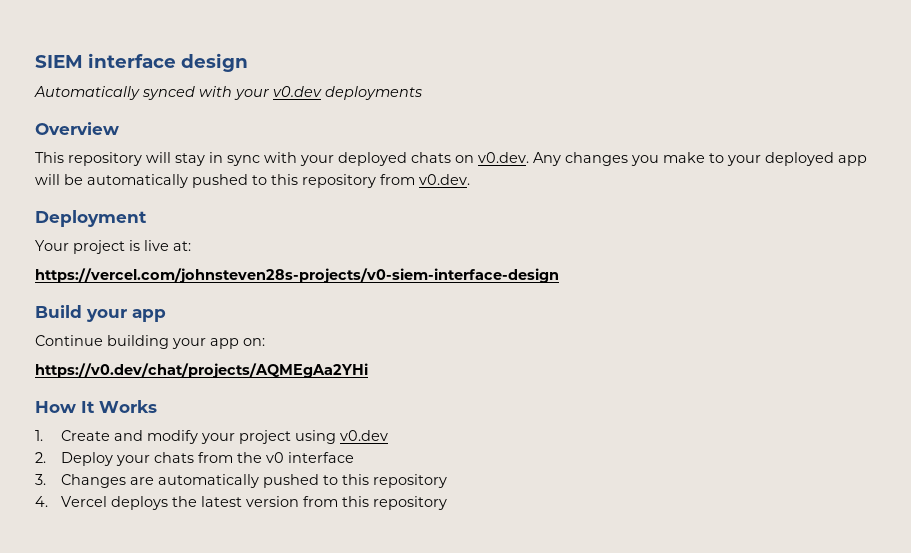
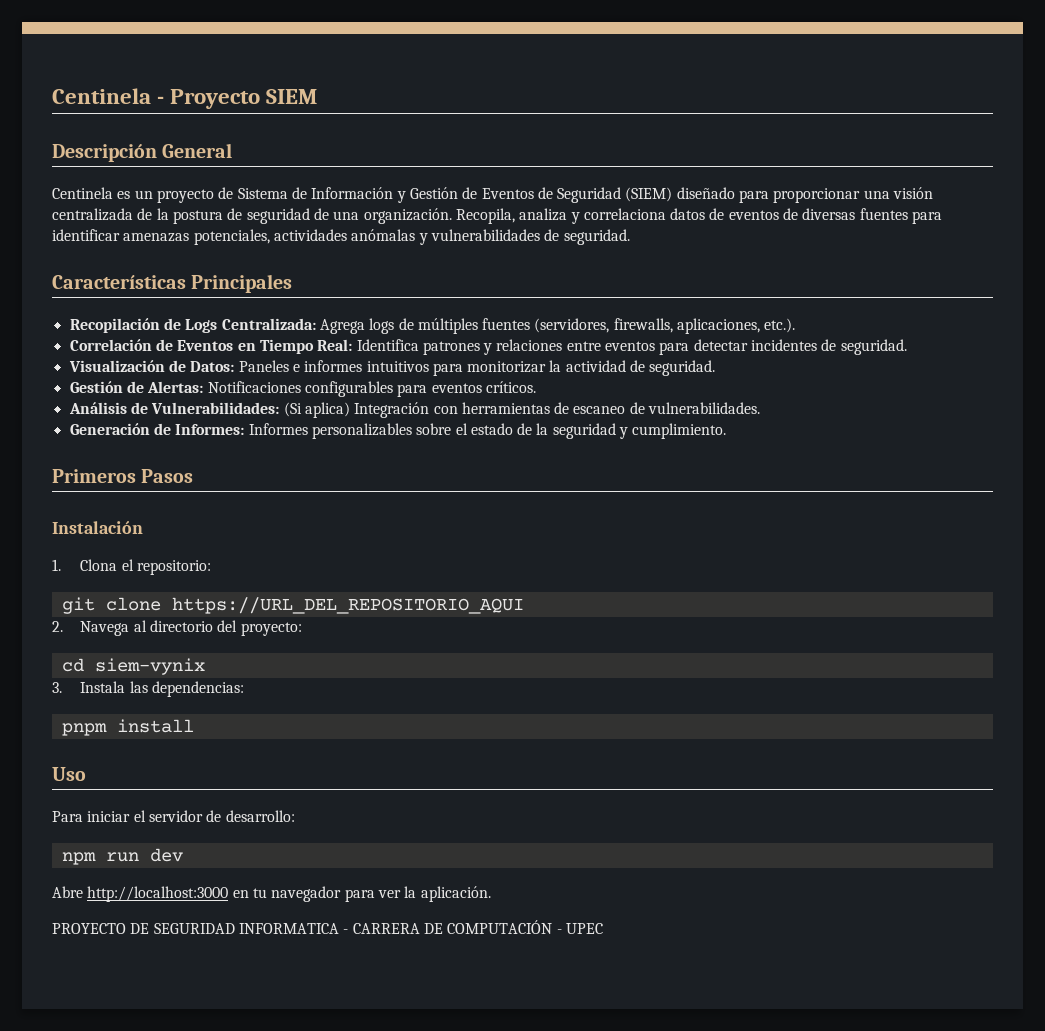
- SIEM interface design
- Automatically synced with your v0.dev deployments
- Overview
- This repository will stay in sync with your deployed chats on v0.dev. Any changes you make to your deployed app will be automatically pushed to this repository from v0.dev.
- Deployment
- Your project is live at:
- https://vercel.com/johnsteven28s-projects/v0-siem-interface-design
- Build your app
- Continue building your app on:
- https://v0.dev/chat/projects/AQMEgAa2YHi
- How It Works
- 1. Create and modify your project using v0.dev
- 2. Deploy your chats from the v0 interface
- 3. Changes are automatically pushed to this repository
- 4. Vercel deploys the latest version from this repository
+ Centinela - Proyecto SIEM
+ Descripción General
+ Centinela es un proyecto de Sistema de Información y Gestión de Eventos de Seguridad (SIEM) diseñado para proporcionar una visión centralizada de la postura de seguridad de una organización. Recopila, analiza y correlaciona datos de eventos de diversas fuentes para identificar amenazas potenciales, actividades anómalas y vulnerabilidades de seguridad.
+ Características Principales
+ Recopilación de Logs Centralizada: Agrega logs de múltiples fuentes (servidores, firewalls, aplicaciones, etc.).
+ Correlación de Eventos en Tiempo Real: Identifica patrones y relaciones entre eventos para detectar incidentes de seguridad.
+ Visualización de Datos: Paneles e informes intuitivos para monitorizar la actividad de seguridad.
+ Gestión de Alertas: Notificaciones configurables para eventos críticos.
+ Análisis de Vulnerabilidades: (Si aplica) Integración con herramientas de escaneo de vulnerabilidades.
+ Generación de Informes: Informes personalizables sobre el estado de la seguridad y cumplimiento.
+ Primeros Pasos
+ Instalación
+ 1. Clona el repositorio:
+ git clone https://URL_DEL_REPOSITORIO_AQUI
+ 2. Navega al directorio del proyecto:
+ cd siem-vynix
+ 3. Instala las dependencias:
+ pnpm install
+ Uso
+ Para iniciar el servidor de desarrollo:
+ npm run dev
+ Abre http://localhost:3000 en tu navegador para ver la aplicación.
+ PROYECTO DE SEGURIDAD INFORMATICA - CARRERA DE COMPUTACIÓN - UPEC

